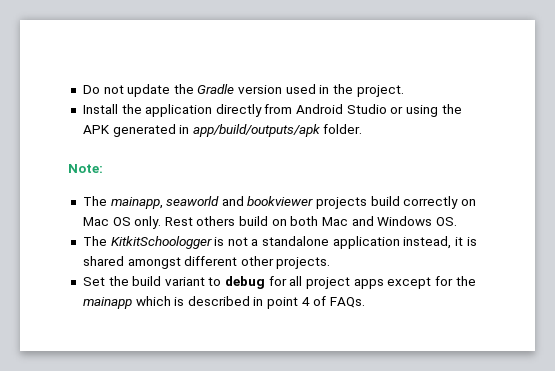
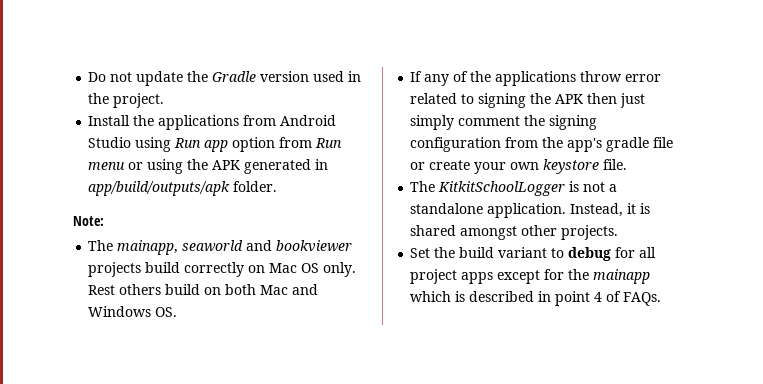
- Install the application directly from Android Studio or using the APK generated in app/build/outputs/apk folder.
+ Install the applications from Android Studio using Run app option from Run menu or using the APK generated in app/build/outputs/apk folder.
- The KitkitSchoologger is not a standalone application instead, it is shared amongst different other projects.
+ If any of the applications throw error related to signing the APK then just simply comment the signing configuration from the app's gradle file or create your own keystore file.
+ The KitkitSchoolLogger is not a standalone application. Instead, it is shared amongst other projects.

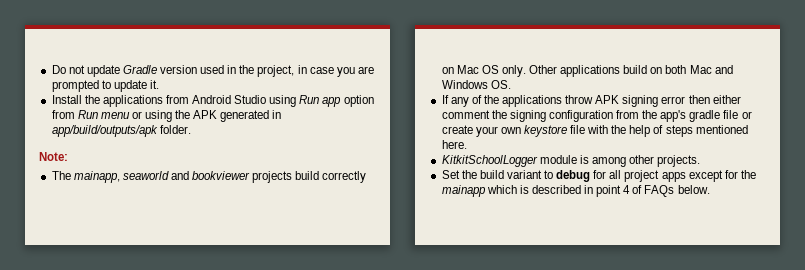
- Do not update the Gradle version used in the project.
+ Do not update Gradle version used in the project, in case you are prompted to update it.
- Rest others build on both Mac and Windows OS.
+ Other applications build on both Mac and Windows OS.
- If any of the applications throw error related to signing the APK then just simply comment the signing configuration from the app's gradle file or create your own keystore file.
- The KitkitSchoolLogger is not a standalone application. Instead, it is shared amongst other projects.
+ If any of the applications throw APK signing error then either comment the signing configuration from the app's gradle file or create your own keystore file with the help of steps mentioned here.
+ KitkitSchoolLogger module is among other projects.
- Set the build variant to debug for all project apps except for the mainapp which is described in point 4 of FAQs.
+ Set the build variant to debug for all project apps except for the mainapp which is described in point 4 of FAQs below.

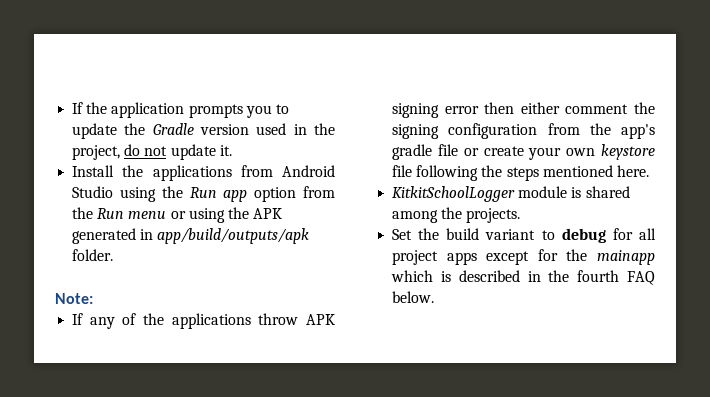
- Do not update Gradle version used in the project, in case you are prompted to update it.
+ If the application prompts you to update the Gradle version used in the project, do not update it.
- Install the applications from Android Studio using Run app option from Run menu or using the APK generated in app/build/outputs/apk folder.
+ Install the applications from Android Studio using the Run app option from the Run menu or using the APK generated in app/build/outputs/apk folder.
- The mainapp, seaworld and bookviewer projects build correctly on Mac OS only. Other applications build on both Mac and Windows OS.
- If any of the applications throw APK signing error then either comment the signing configuration from the app's gradle file or create your own keystore file with the help of steps mentioned here.
+ If any of the applications throw APK signing error then either comment the signing configuration from the app's gradle file or create your own keystore file following the steps mentioned here.
- KitkitSchoolLogger module is among other projects.
+ KitkitSchoolLogger module is shared among the projects.
- Set the build variant to debug for all project apps except for the mainapp which is described in point 4 of FAQs below.
+ Set the build variant to debug for all project apps except for the mainapp which is described in the fourth FAQ below.

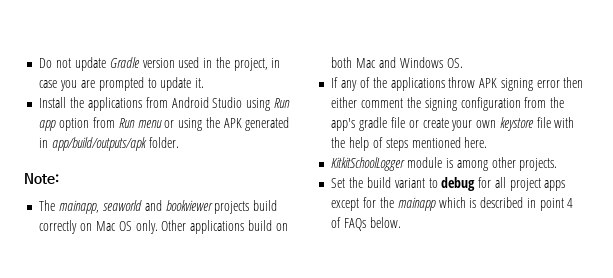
- If the application prompts you to update the Gradle version used in the project, do not update it.
+ Do not update Gradle version used in the project, in case you are prompted to update it.
- Install the applications from Android Studio using the Run app option from the Run menu or using the APK generated in app/build/outputs/apk folder.
+ Install the applications from Android Studio using Run app option from Run menu or using the APK generated in app/build/outputs/apk folder.
+ The mainapp, seaworld and bookviewer projects build correctly on Mac OS only. Other applications build on both Mac and Windows OS.
- If any of the applications throw APK signing error then either comment the signing configuration from the app's gradle file or create your own keystore file following the steps mentioned here.
+ If any of the applications throw APK signing error then either comment the signing configuration from the app's gradle file or create your own keystore file with the help of steps mentioned here.
- KitkitSchoolLogger module is shared among the projects.
+ KitkitSchoolLogger module is among other projects.
- Set the build variant to debug for all project apps except for the mainapp which is described in the fourth FAQ below.
+ Set the build variant to debug for all project apps except for the mainapp which is described in point 4 of FAQs below.

